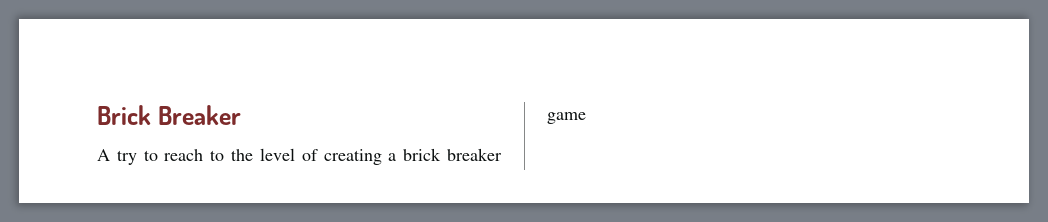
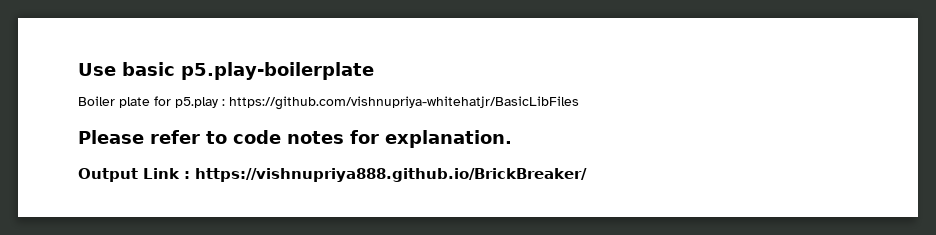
- Brick Breaker
- A try to reach to the level of creating a brick breaker game
+ Use basic p5.play-boilerplate
+ Boiler plate for p5.play : https://github.com/vishnupriya-whitehatjr/BasicLibFiles
+ Please refer to code notes for explanation.
+ Output Link : https://vishnupriya888.github.io/BrickBreaker/

